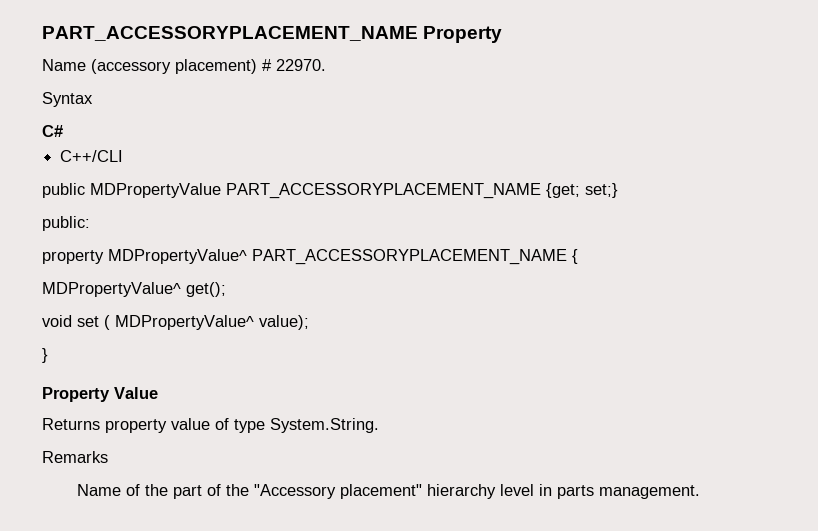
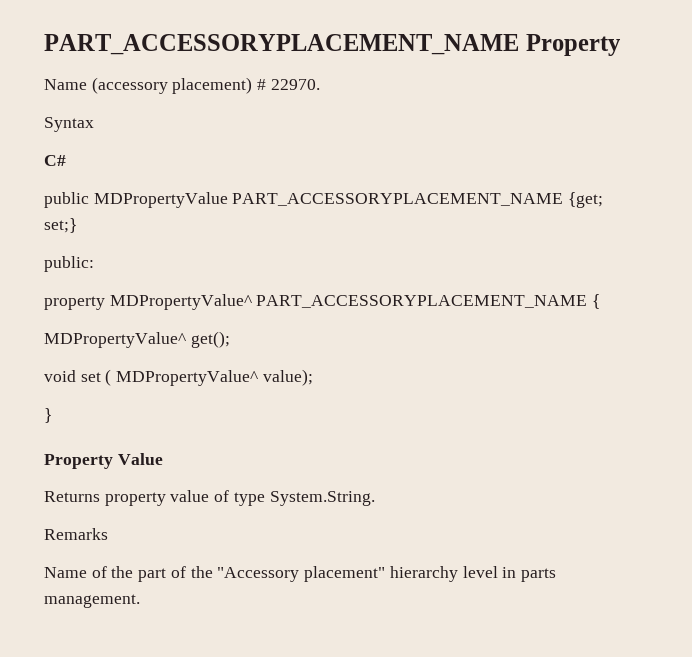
- C++/CLI

